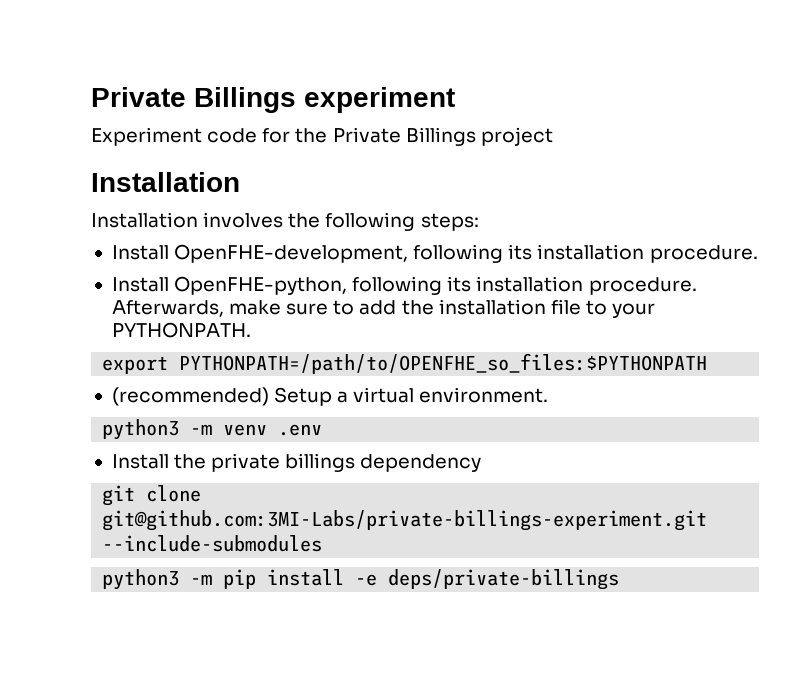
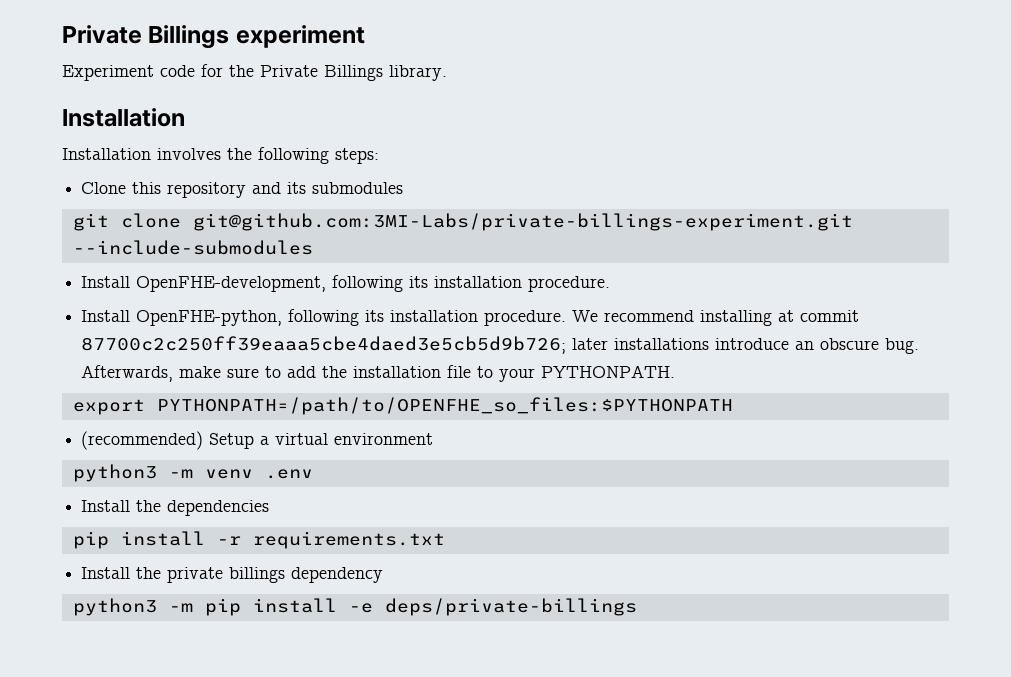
- Experiment code for the Private Billings project
+ Experiment code for the Private Billings library.
+ Clone this repository and its submodules
+ git clone git@github.com:3MI-Labs/private-billings-experiment.git --include-submodules
+ We recommend installing at commit 87700c2c250ff39eaaa5cbe4daed3e5cb5d9b726; later installations introduce an obscure bug.
- (recommended) Setup a virtual environment.
+ (recommended) Setup a virtual environment
+ Install the dependencies
+ pip install -r requirements.txt
- git clone git@github.com:3MI-Labs/private-billings-experiment.git --include-submodules

